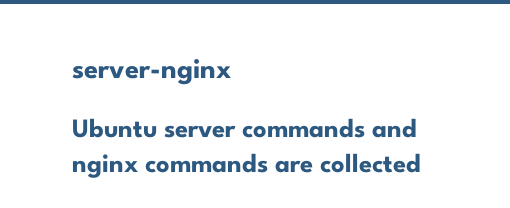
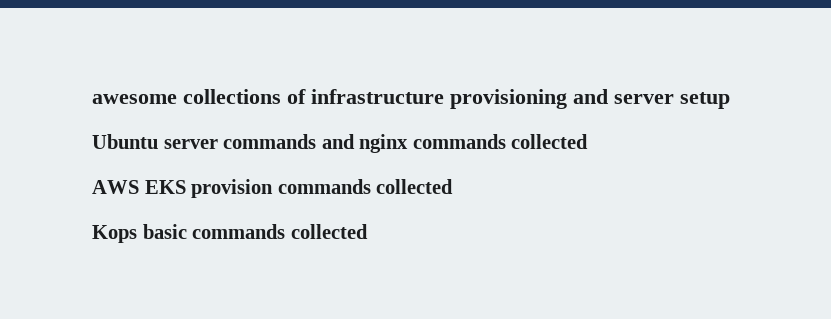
- server-nginx
+ awesome collections of infrastructure provisioning and server setup
- Ubuntu server commands and nginx commands are collected
+ Ubuntu server commands and nginx commands collected
+ AWS EKS provision commands collected
+ Kops basic commands collected

